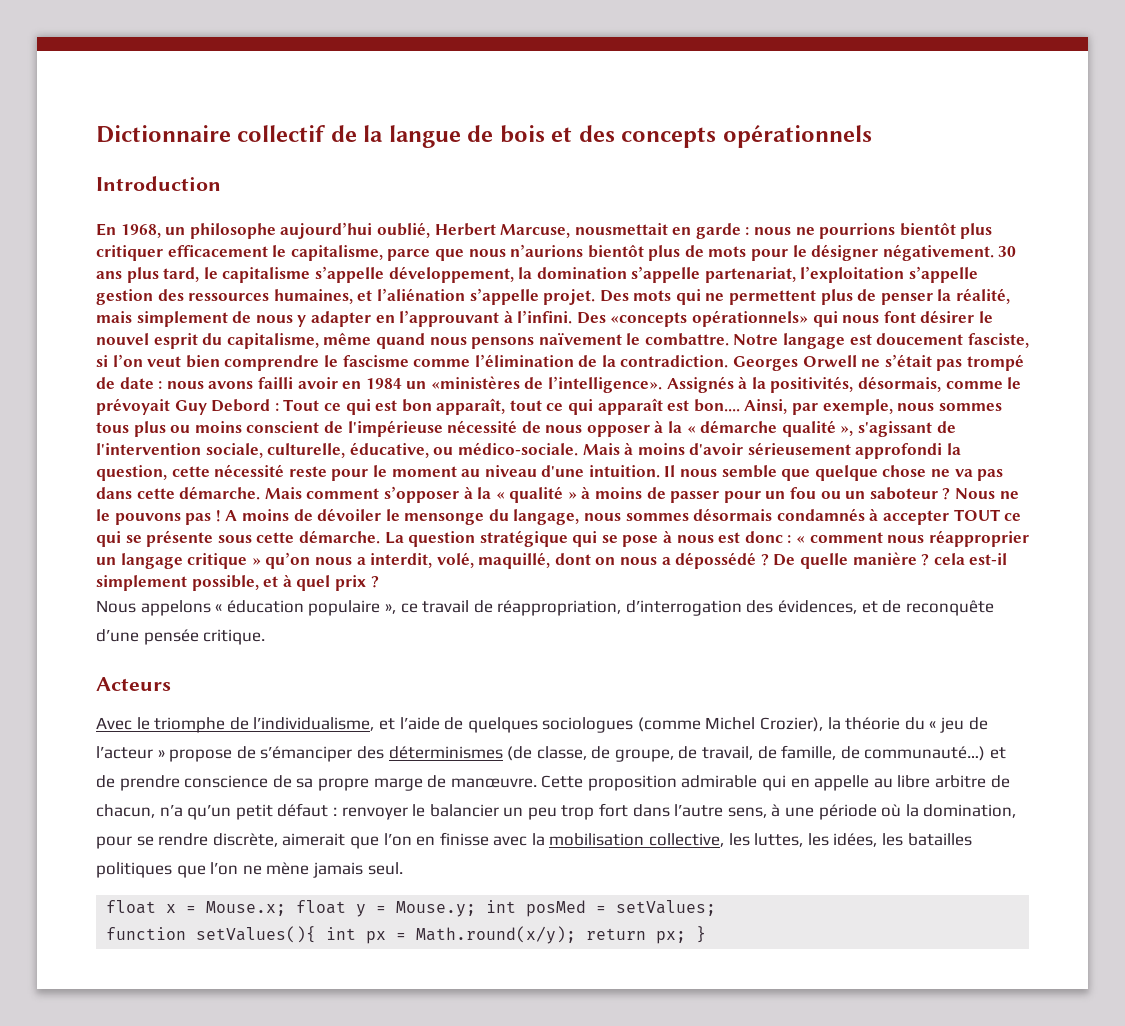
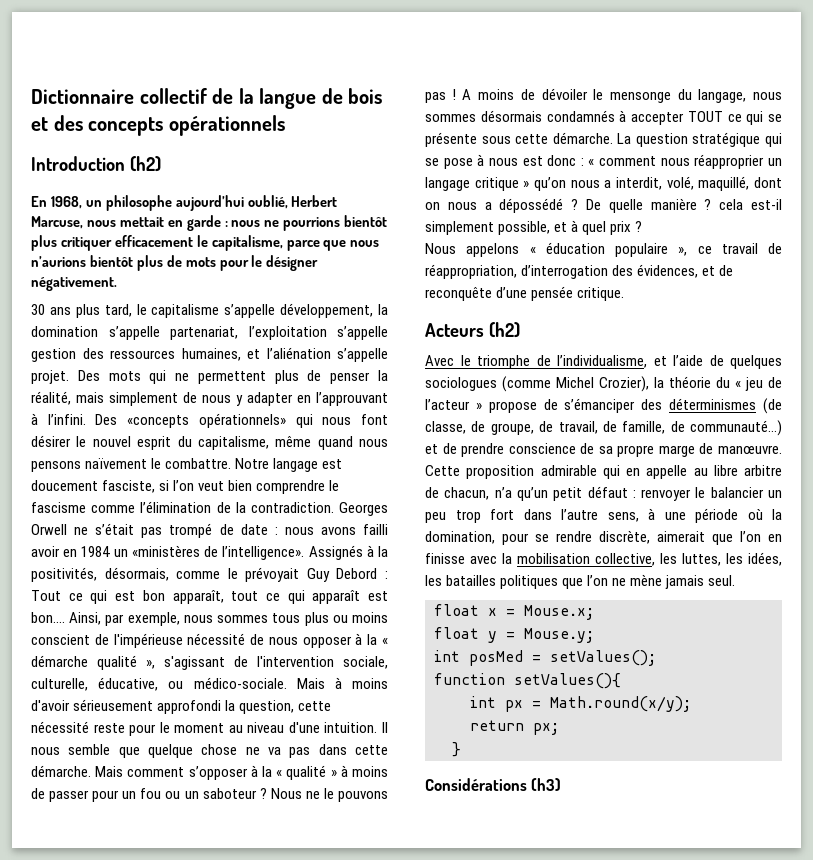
- Introduction
+ Introduction (h2)
- En 1968, un philosophe aujourd’hui oublié, Herbert Marcuse, nousmettait en garde : nous ne pourrions bientôt plus critiquer efficacement le capitalisme, parce que nous n’aurions bientôt plus de mots pour le désigner négativement. 30 ans plus tard, le capitalisme s’appelle développement, la domination s’appelle partenariat, l’exploitation s’appelle gestion des ressources humaines, et l’aliénation s’appelle projet.
+ En 1968, un philosophe aujourd’hui oublié, Herbert Marcuse, nous mettait en garde : nous ne pourrions bientôt plus critiquer efficacement le capitalisme, parce que nous n’aurions bientôt plus de mots pour le désigner négativement.
+ 30 ans plus tard, le capitalisme s’appelle développement, la domination s’appelle partenariat, l’exploitation s’appelle gestion des ressources humaines, et l’aliénation s’appelle projet.
- Acteurs
+ Acteurs (h2)
- float x = Mouse.x; float y = Mouse.y; int posMed = setValues;
+ float x = Mouse.x;
+ float y = Mouse.y;
+ int posMed = setValues();
- function setValues(){ int px = Math.round(x/y); return px; }
+ function setValues(){
+ int px = Math.round(x/y);
+ return px;
+ }
+ Considérations (h3)

